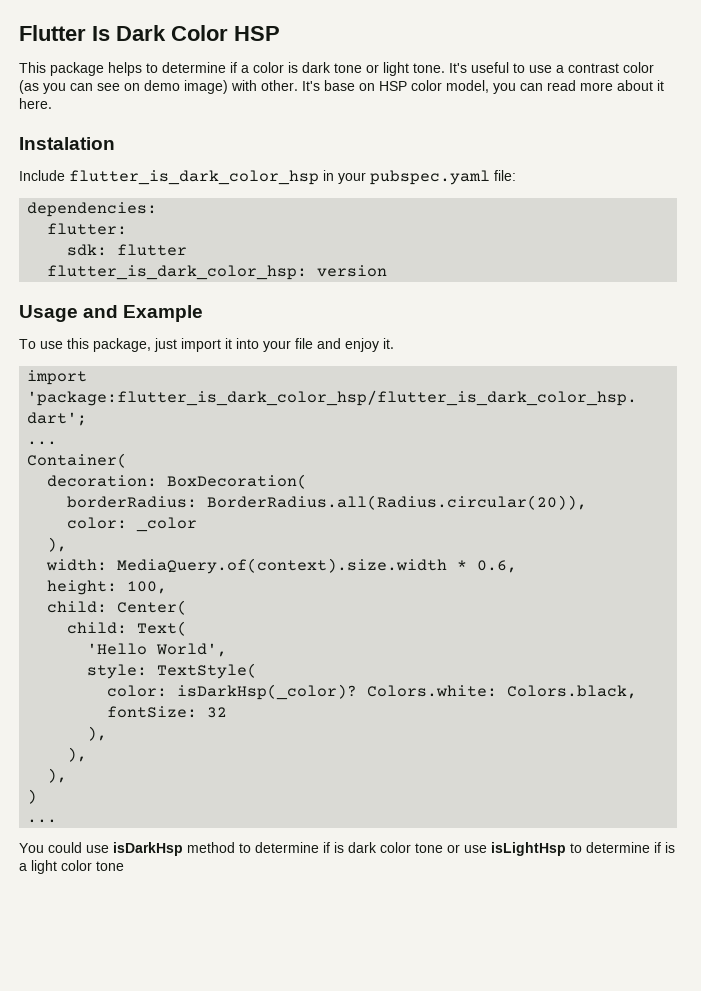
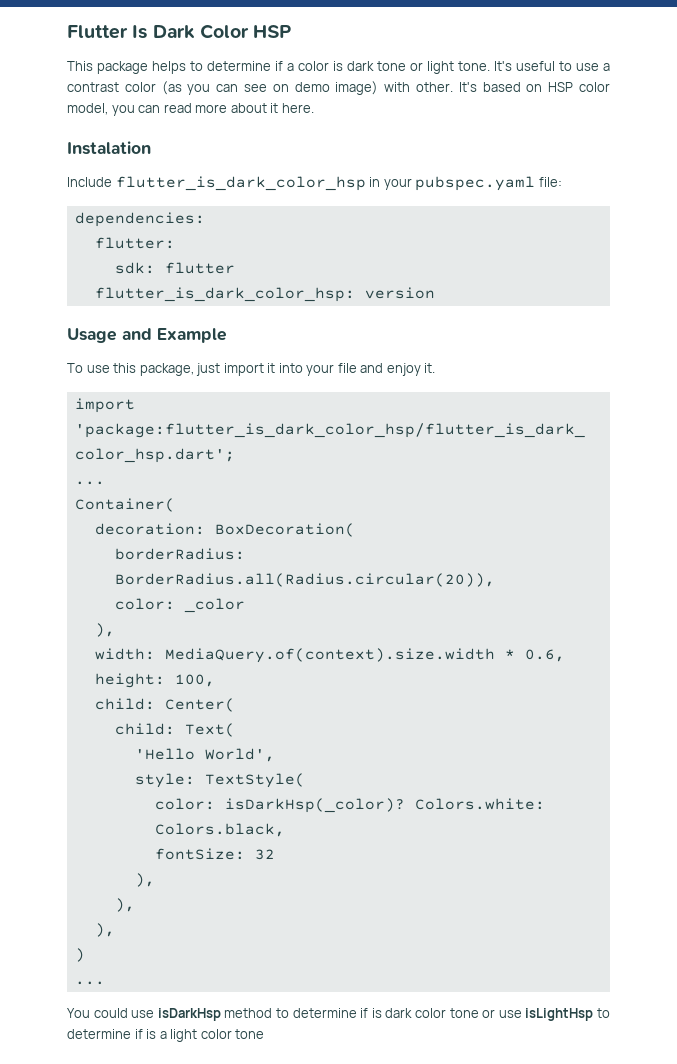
- It's base on HSP color model, you can read more about it here.
+ It's based on HSP color model, you can read more about it here.

